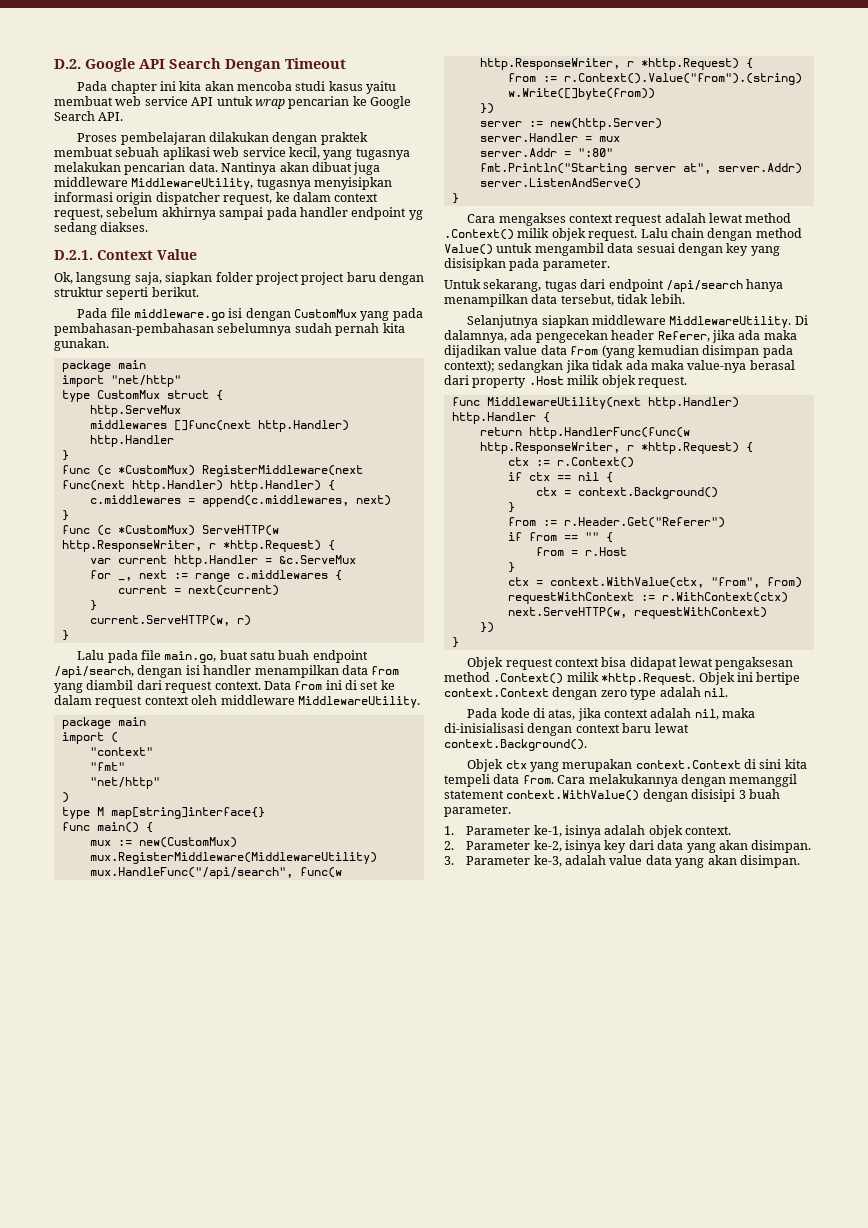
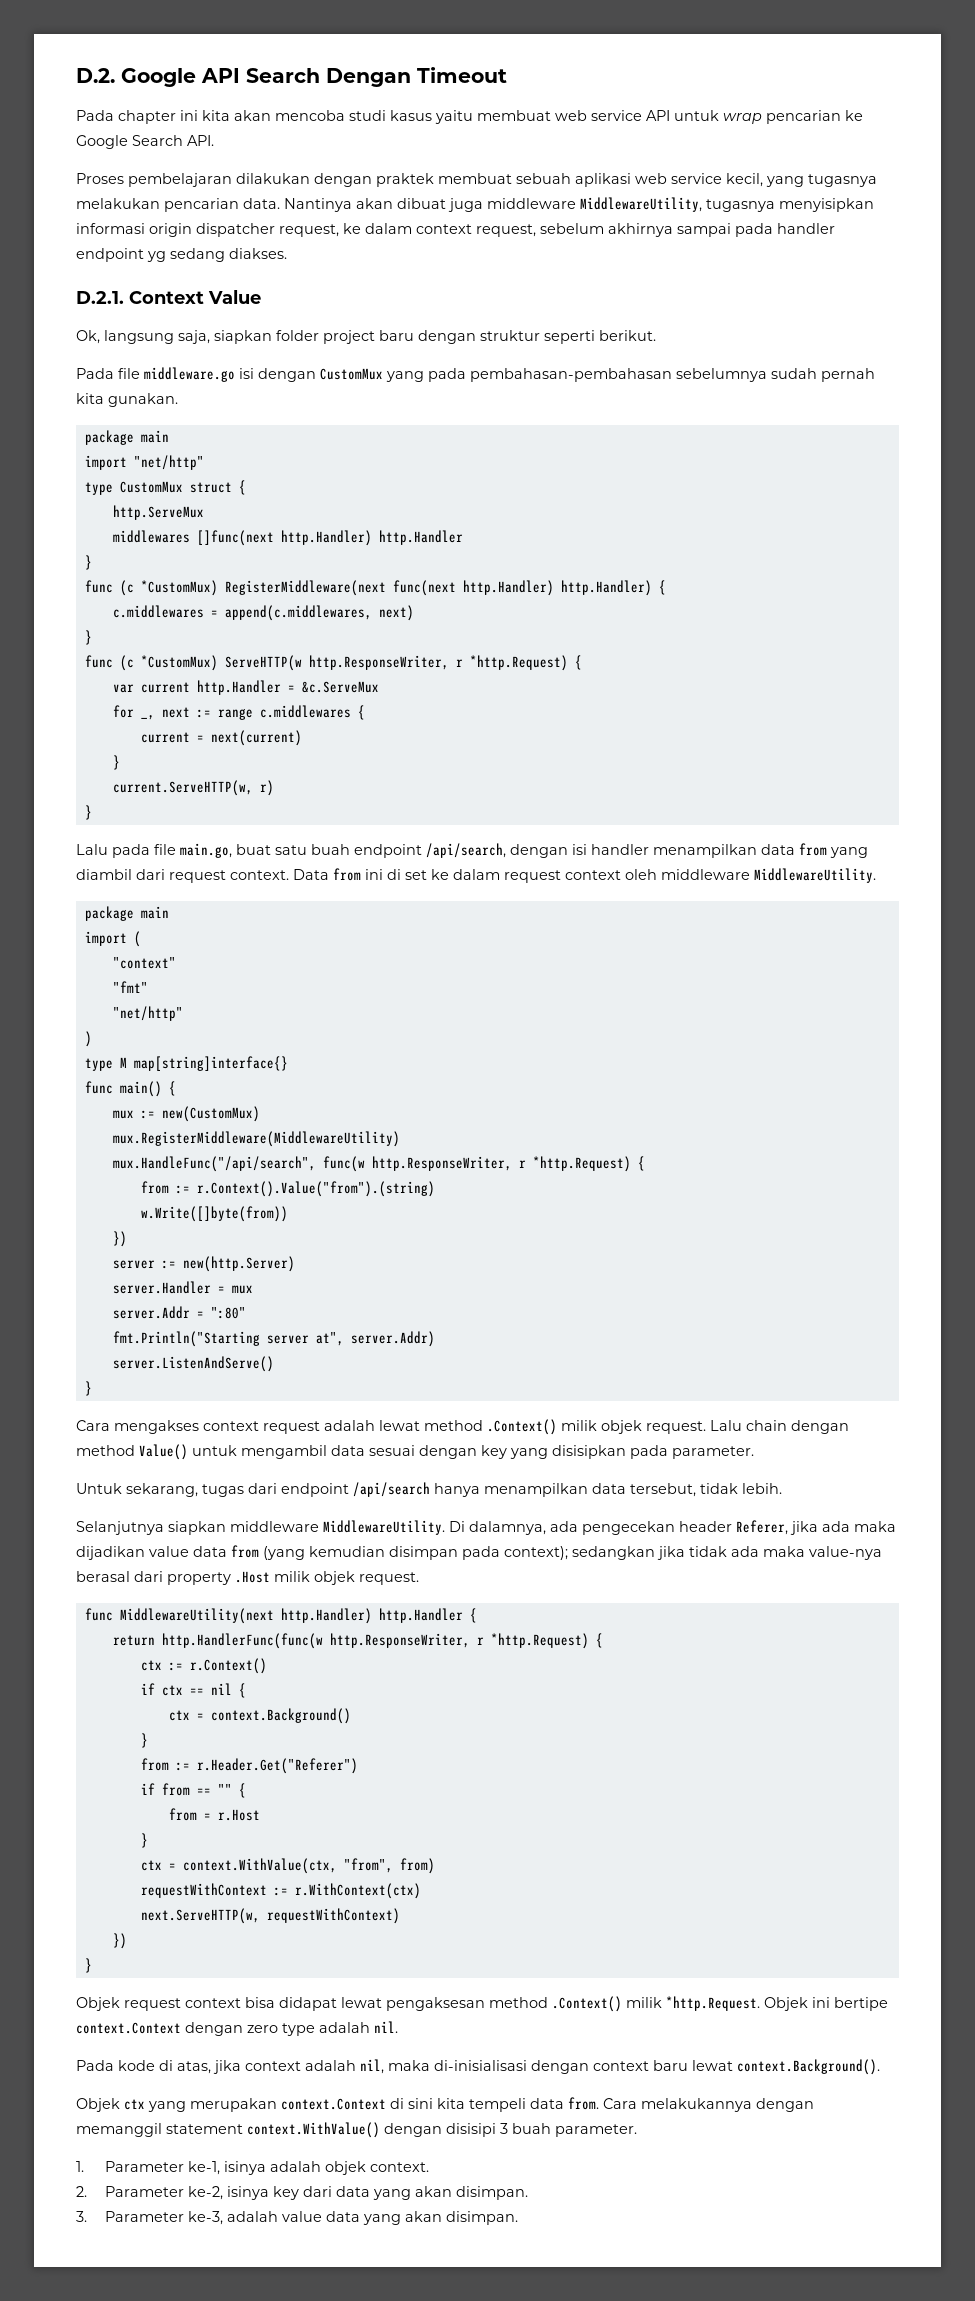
- Ok, langsung saja, siapkan folder project project baru dengan struktur seperti berikut.
+ Ok, langsung saja, siapkan folder project baru dengan struktur seperti berikut.

